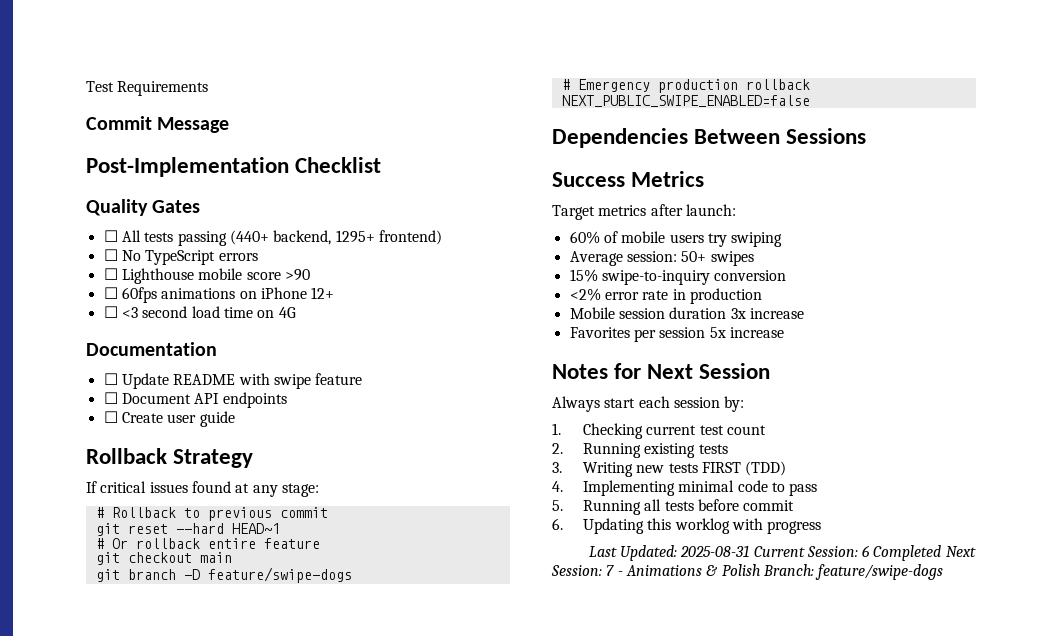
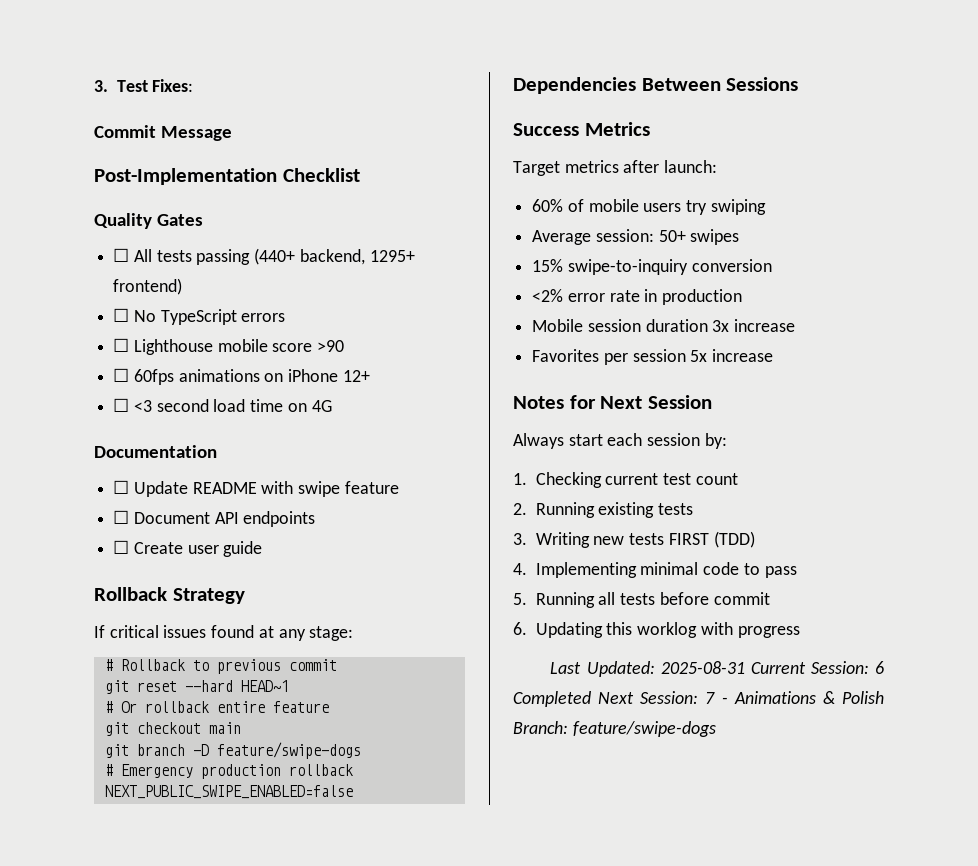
- Test Requirements
+ 3. Test Fixes:

